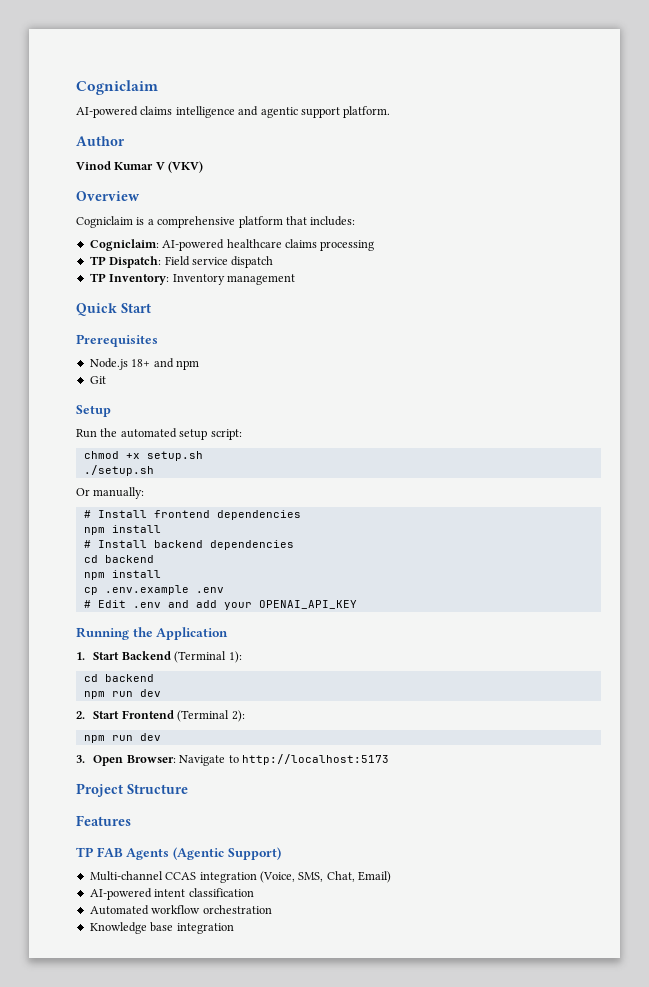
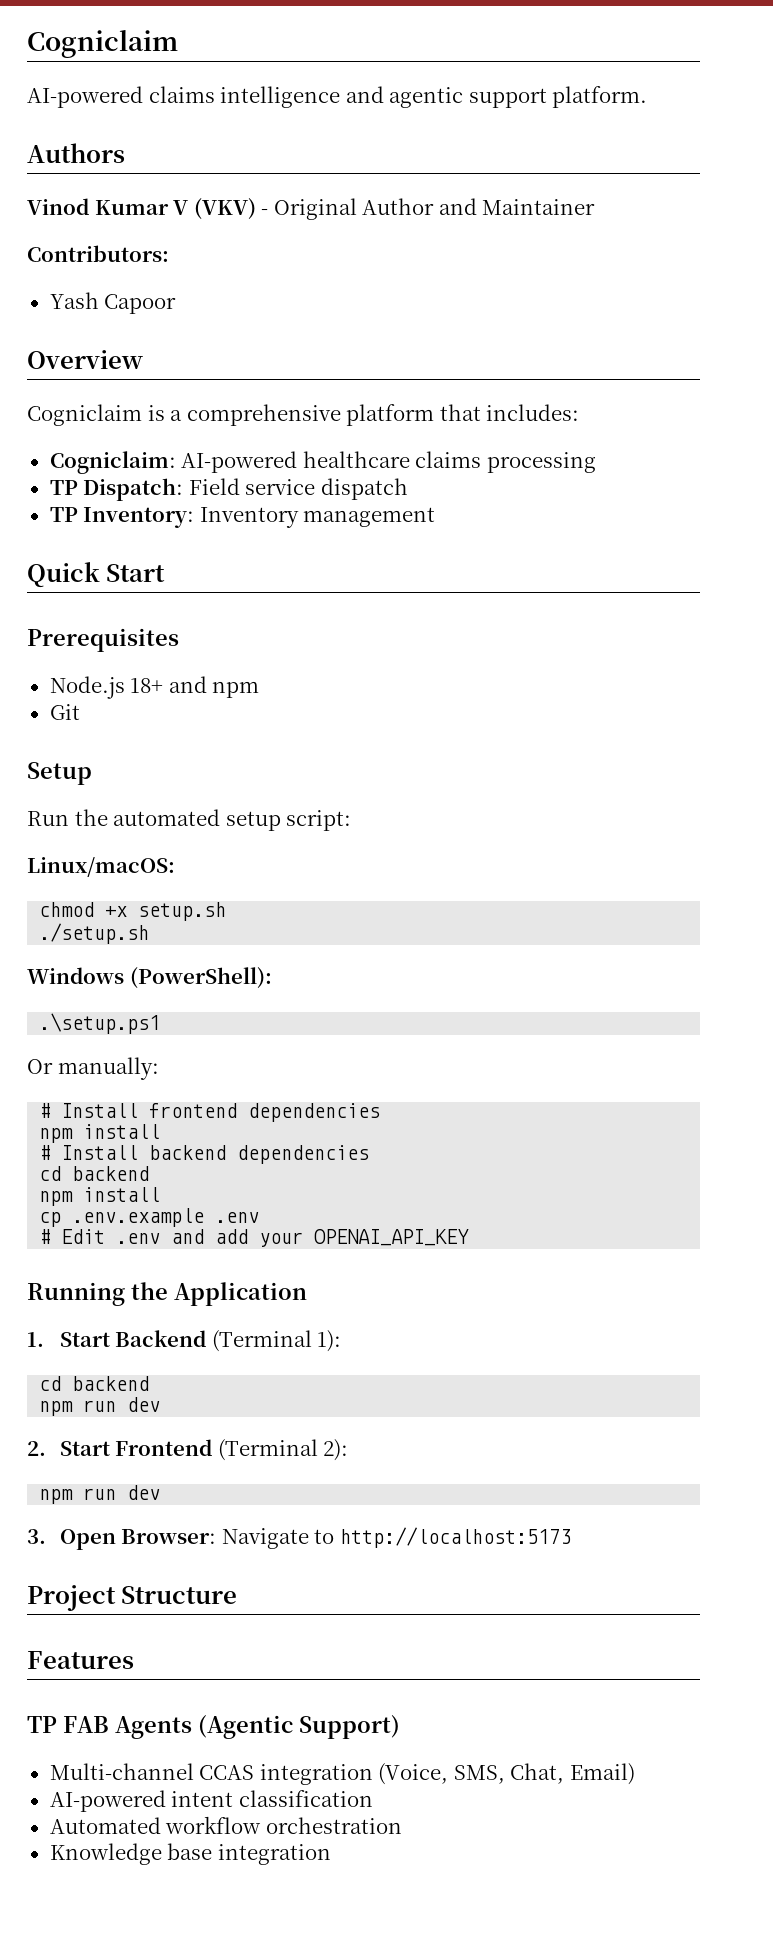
- Author
+ Authors
- Vinod Kumar V (VKV)
+ Vinod Kumar V (VKV) - Original Author and Maintainer
+ Contributors:
+ Yash Capoor
+ Linux/macOS:
+ Windows (PowerShell):
+ .\setup.ps1

